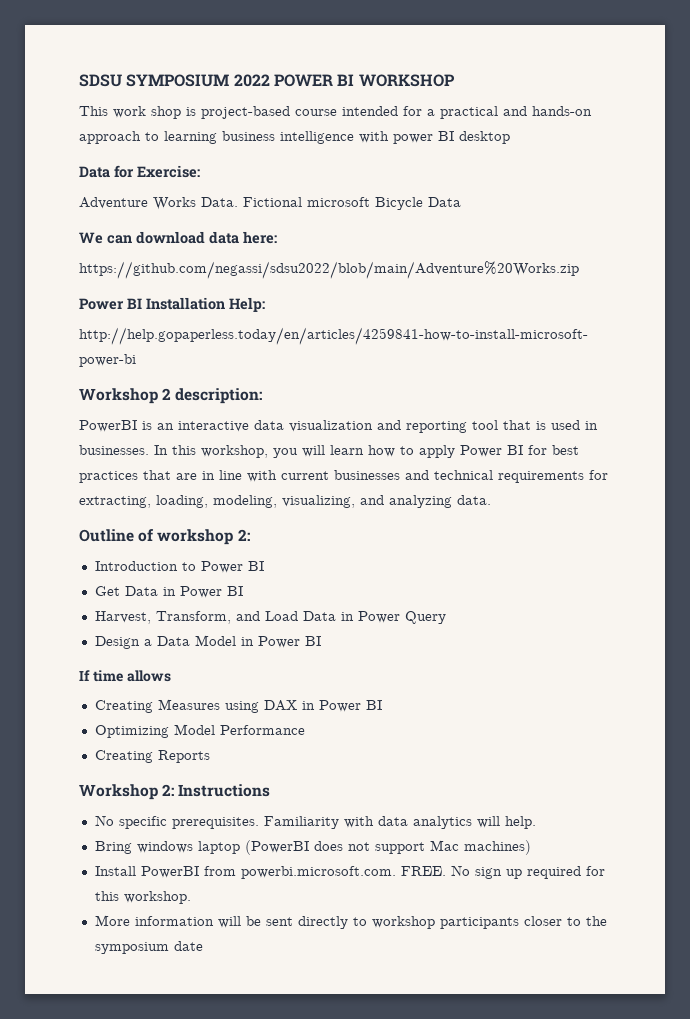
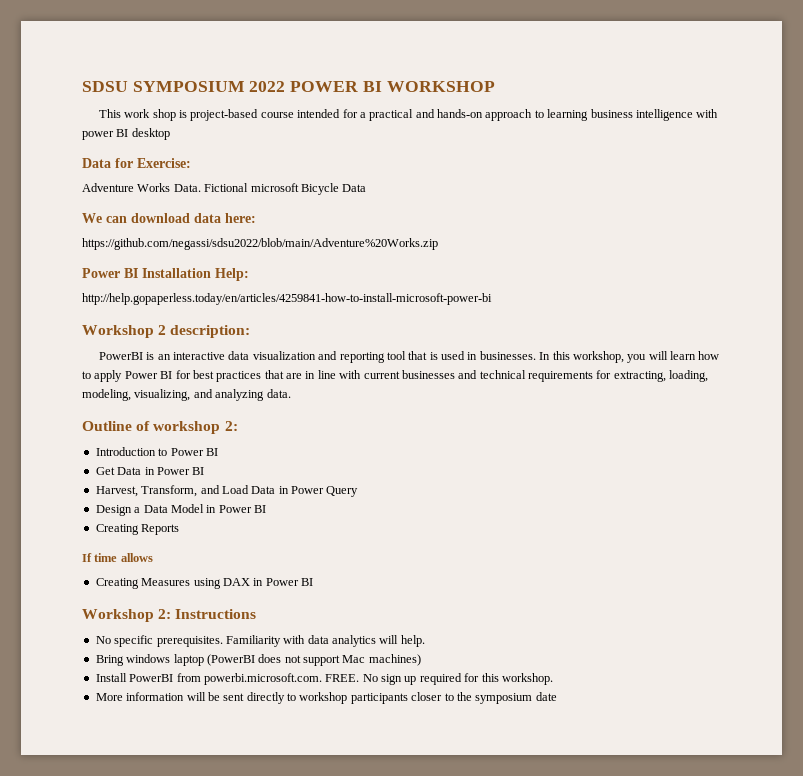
+ Creating Reports
- Optimizing Model Performance
- Creating Reports

